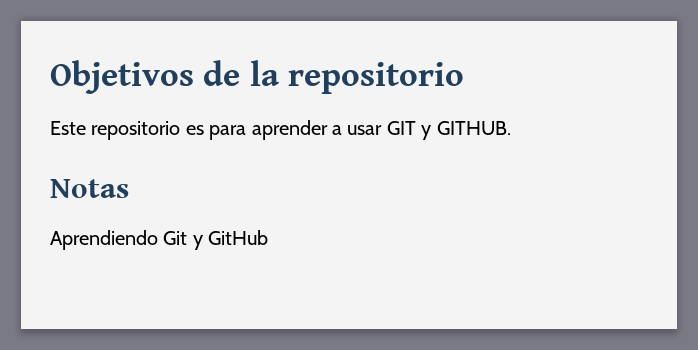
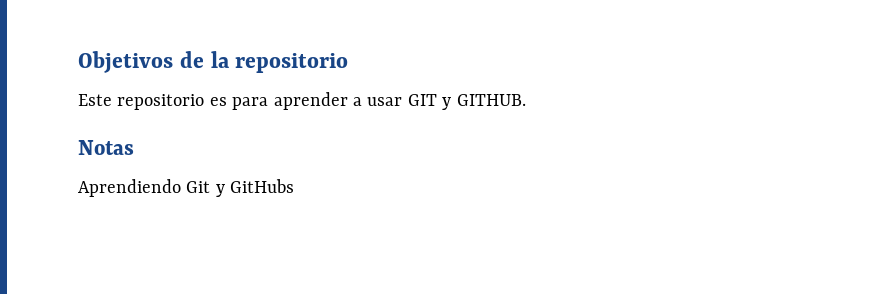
- Aprendiendo Git y GitHub
+ Aprendiendo Git y GitHubs

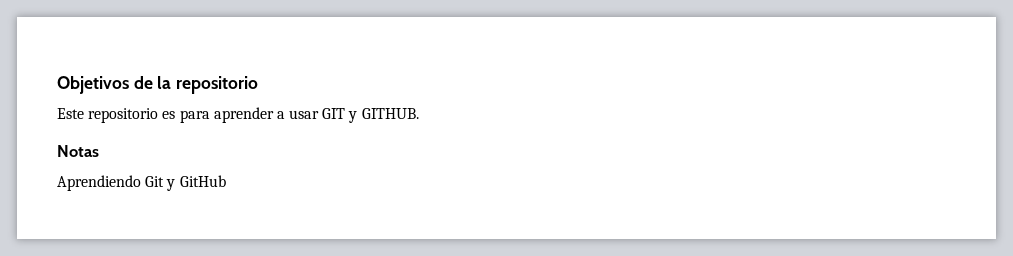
- Aprendiendo Git y GitHubs
+ Aprendiendo Git y GitHub

